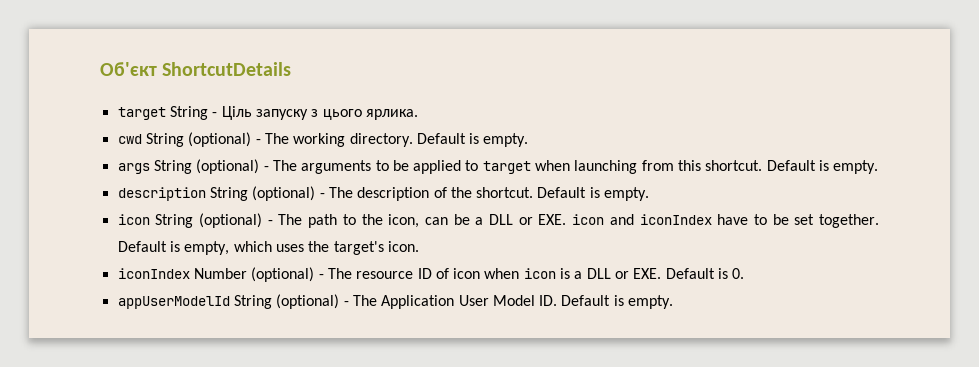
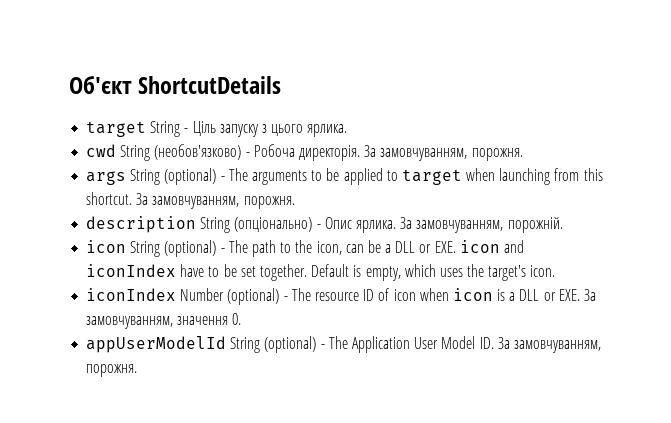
- cwd String (optional) - The working directory. Default is empty.
+ cwd String (необов'язково) - Робоча директорія. За замовчуванням, порожня.
- args String (optional) - The arguments to be applied to target when launching from this shortcut. Default is empty.
+ args String (optional) - The arguments to be applied to target when launching from this shortcut. За замовчуванням, порожня.
- description String (optional) - The description of the shortcut. Default is empty.
+ description String (опціонально) - Опис ярлика. За замовчуванням, порожній.
- iconIndex Number (optional) - The resource ID of icon when icon is a DLL or EXE. Default is 0.
+ iconIndex Number (optional) - The resource ID of icon when icon is a DLL or EXE. За замовчуванням, значення 0.
- appUserModelId String (optional) - The Application User Model ID. Default is empty.
+ appUserModelId String (optional) - The Application User Model ID. За замовчуванням, порожня.

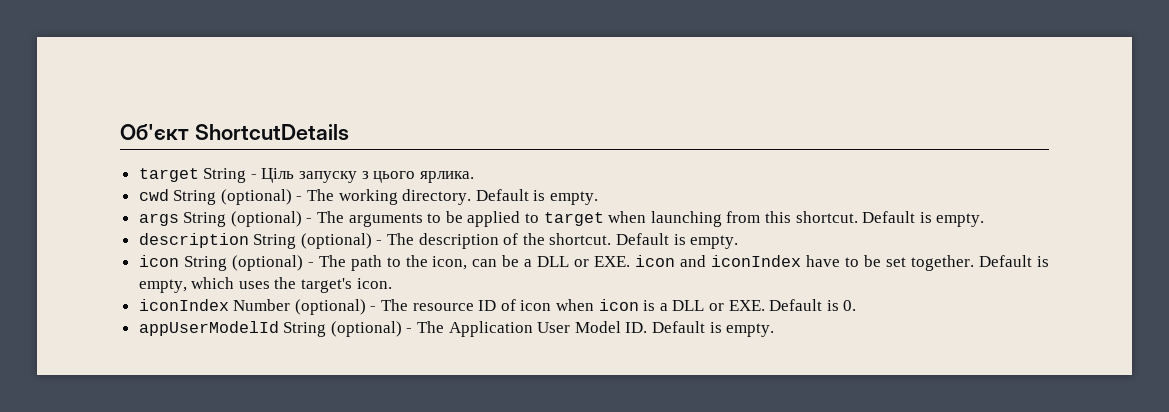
- cwd String (необов'язково) - Робоча директорія. За замовчуванням, порожня.
+ cwd String (optional) - The working directory. Default is empty.
- args String (optional) - The arguments to be applied to target when launching from this shortcut. За замовчуванням, порожня.
+ args String (optional) - The arguments to be applied to target when launching from this shortcut. Default is empty.
- description String (опціонально) - Опис ярлика. За замовчуванням, порожній.
+ description String (optional) - The description of the shortcut. Default is empty.
- iconIndex Number (optional) - The resource ID of icon when icon is a DLL or EXE. За замовчуванням, значення 0.
+ iconIndex Number (optional) - The resource ID of icon when icon is a DLL or EXE. Default is 0.
- appUserModelId String (optional) - The Application User Model ID. За замовчуванням, порожня.
+ appUserModelId String (optional) - The Application User Model ID. Default is empty.

